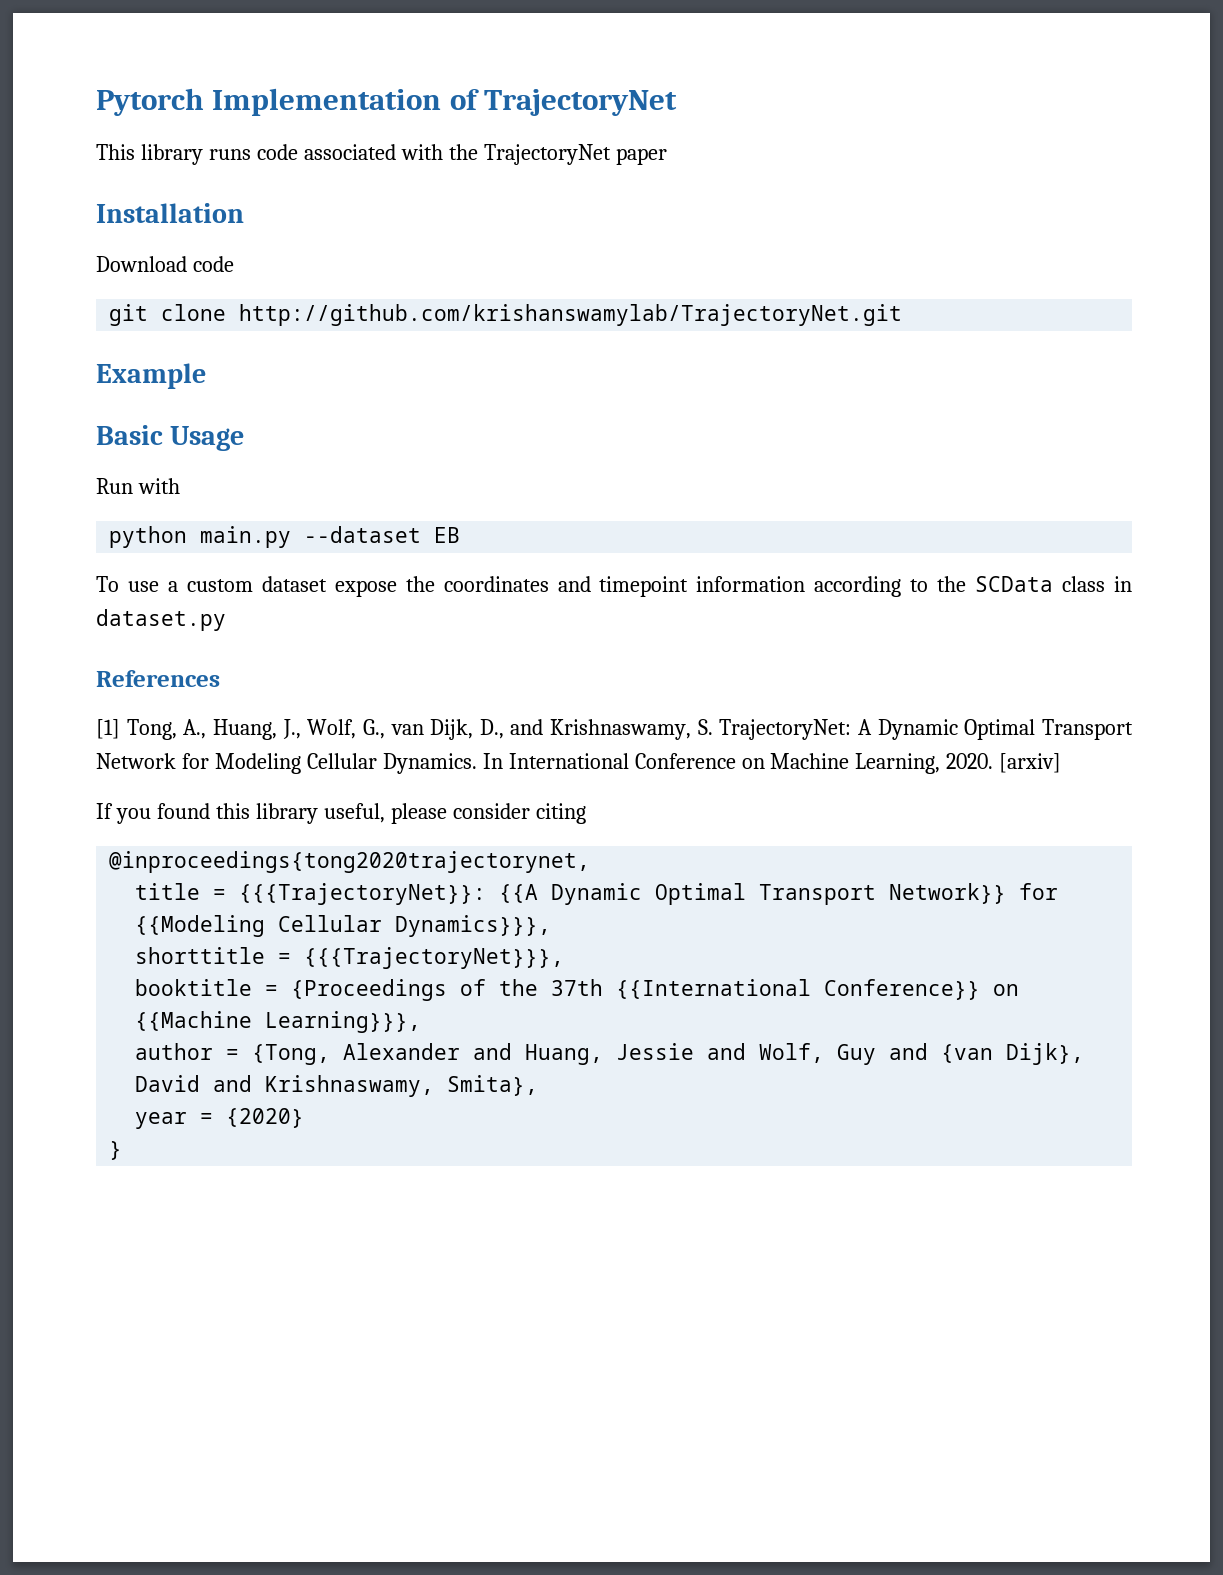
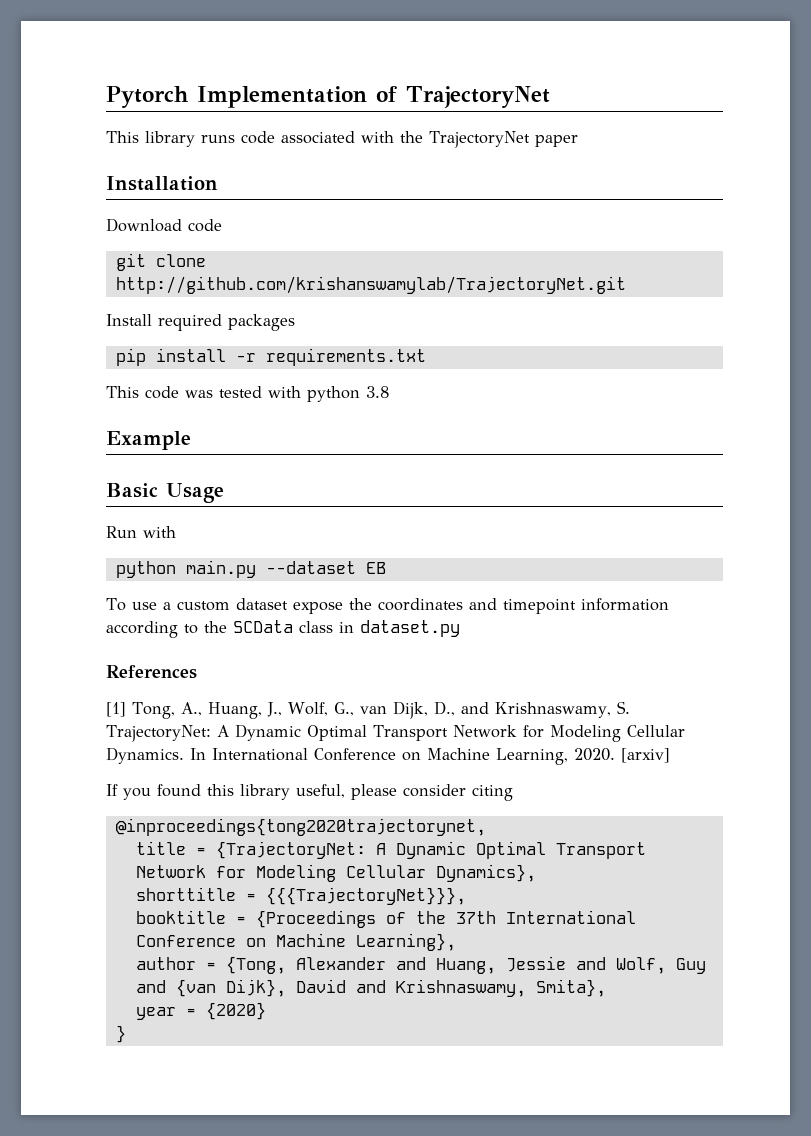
+ Install required packages
+ pip install -r requirements.txt
+ This code was tested with python 3.8
- title = {{{TrajectoryNet}}: {{A Dynamic Optimal Transport Network}} for {{Modeling Cellular Dynamics}}},
+ title = {TrajectoryNet: A Dynamic Optimal Transport Network for Modeling Cellular Dynamics},
- booktitle = {Proceedings of the 37th {{International Conference}} on {{Machine Learning}}},
+ booktitle = {Proceedings of the 37th International Conference on Machine Learning},

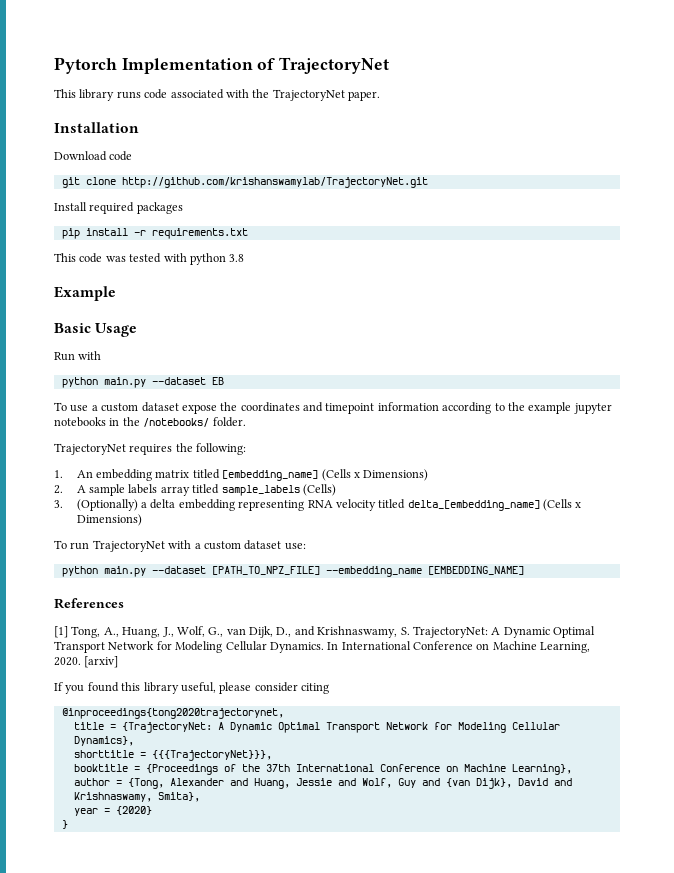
- This library runs code associated with the TrajectoryNet paper
+ This library runs code associated with the TrajectoryNet paper.
- To use a custom dataset expose the coordinates and timepoint information according to the SCData class in dataset.py
+ To use a custom dataset expose the coordinates and timepoint information according to the example jupyter notebooks in the /notebooks/ folder.
+ TrajectoryNet requires the following:
+ 1. An embedding matrix titled [embedding_name] (Cells x Dimensions)
+ 2. A sample labels array titled sample_labels (Cells)
+ 3. (Optionally) a delta embedding representing RNA velocity titled delta_[embedding_name] (Cells x Dimensions)
+ To run TrajectoryNet with a custom dataset use:
+ python main.py --dataset [PATH_TO_NPZ_FILE] --embedding_name [EMBEDDING_NAME]

